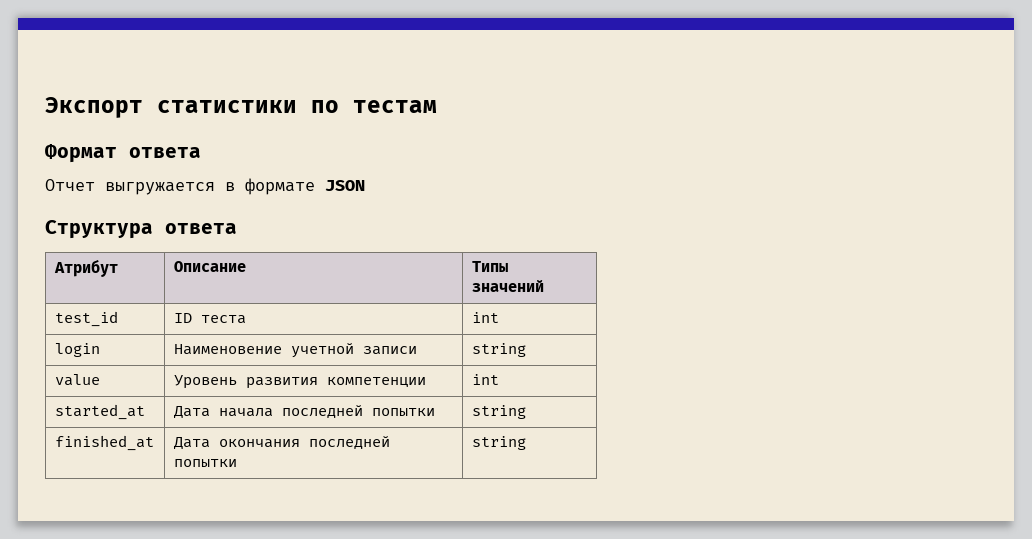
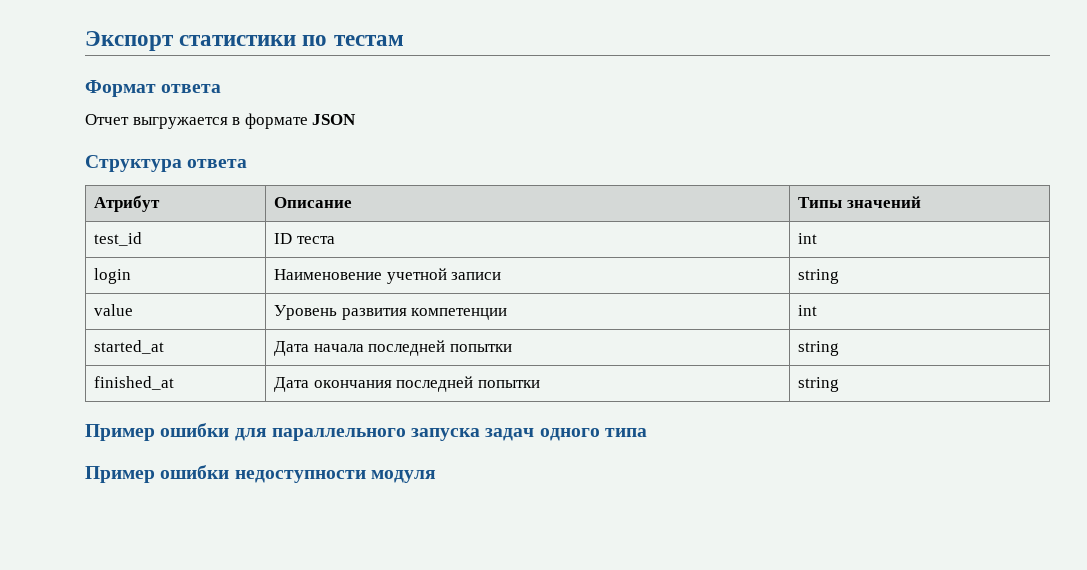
+ Пример ошибки для параллельного запуска задач одного типа
+ Пример ошибки недоступности модуля

